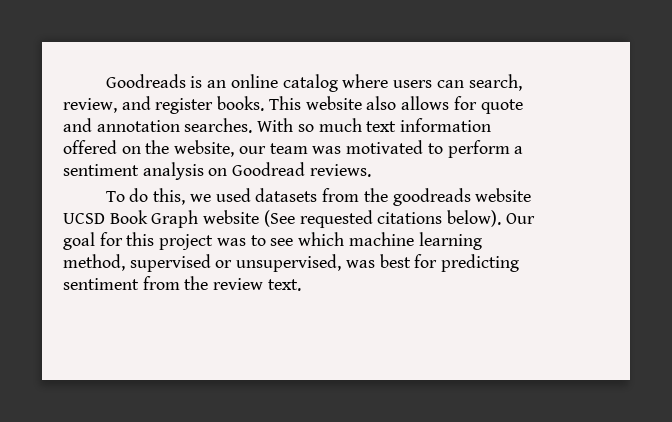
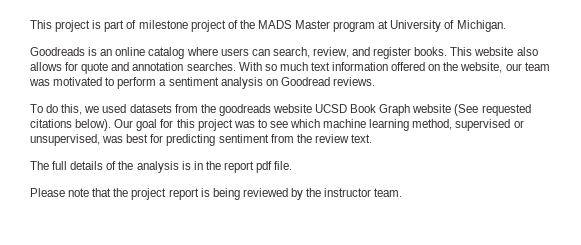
+ This project is part of milestone project of the MADS Master program at University of Michigan.
+ The full details of the analysis is in the report pdf file.
+ Please note that the project report is being reviewed by the instructor team.

